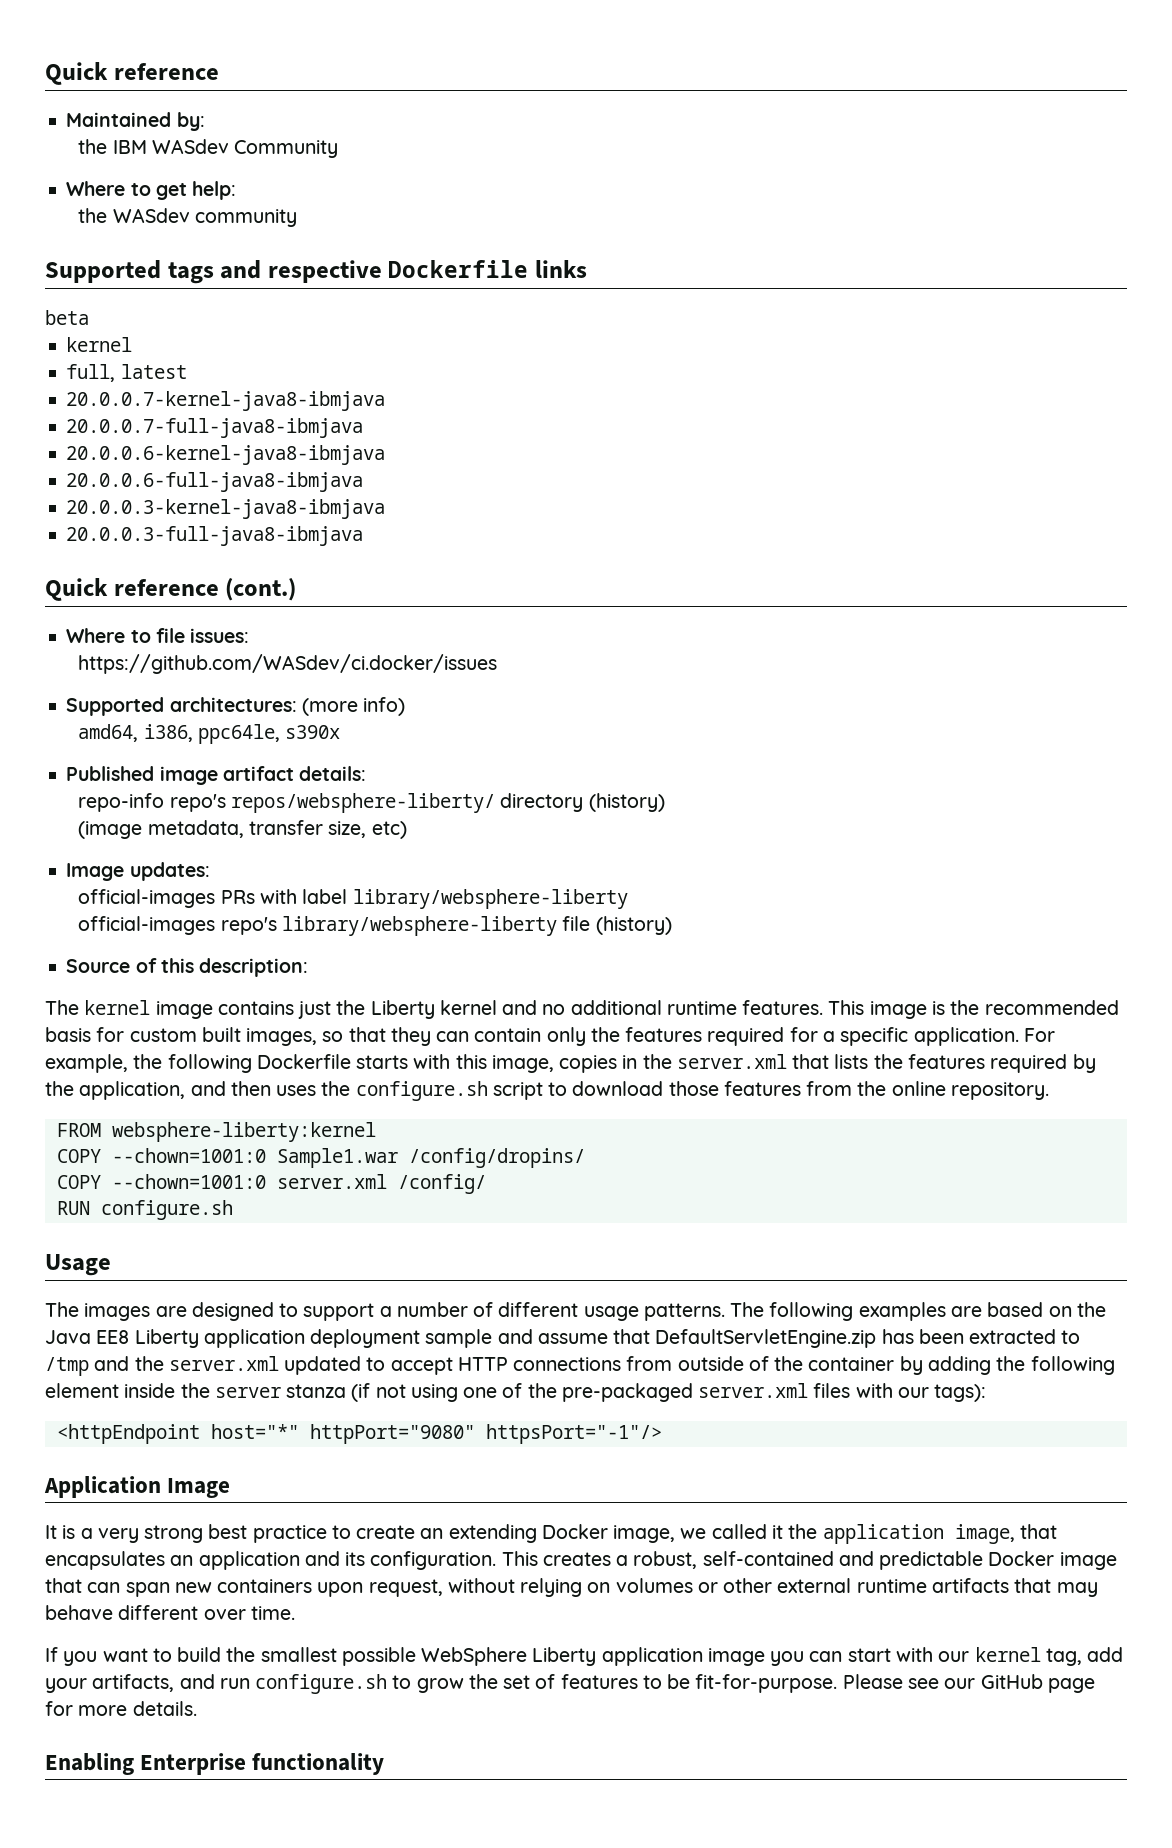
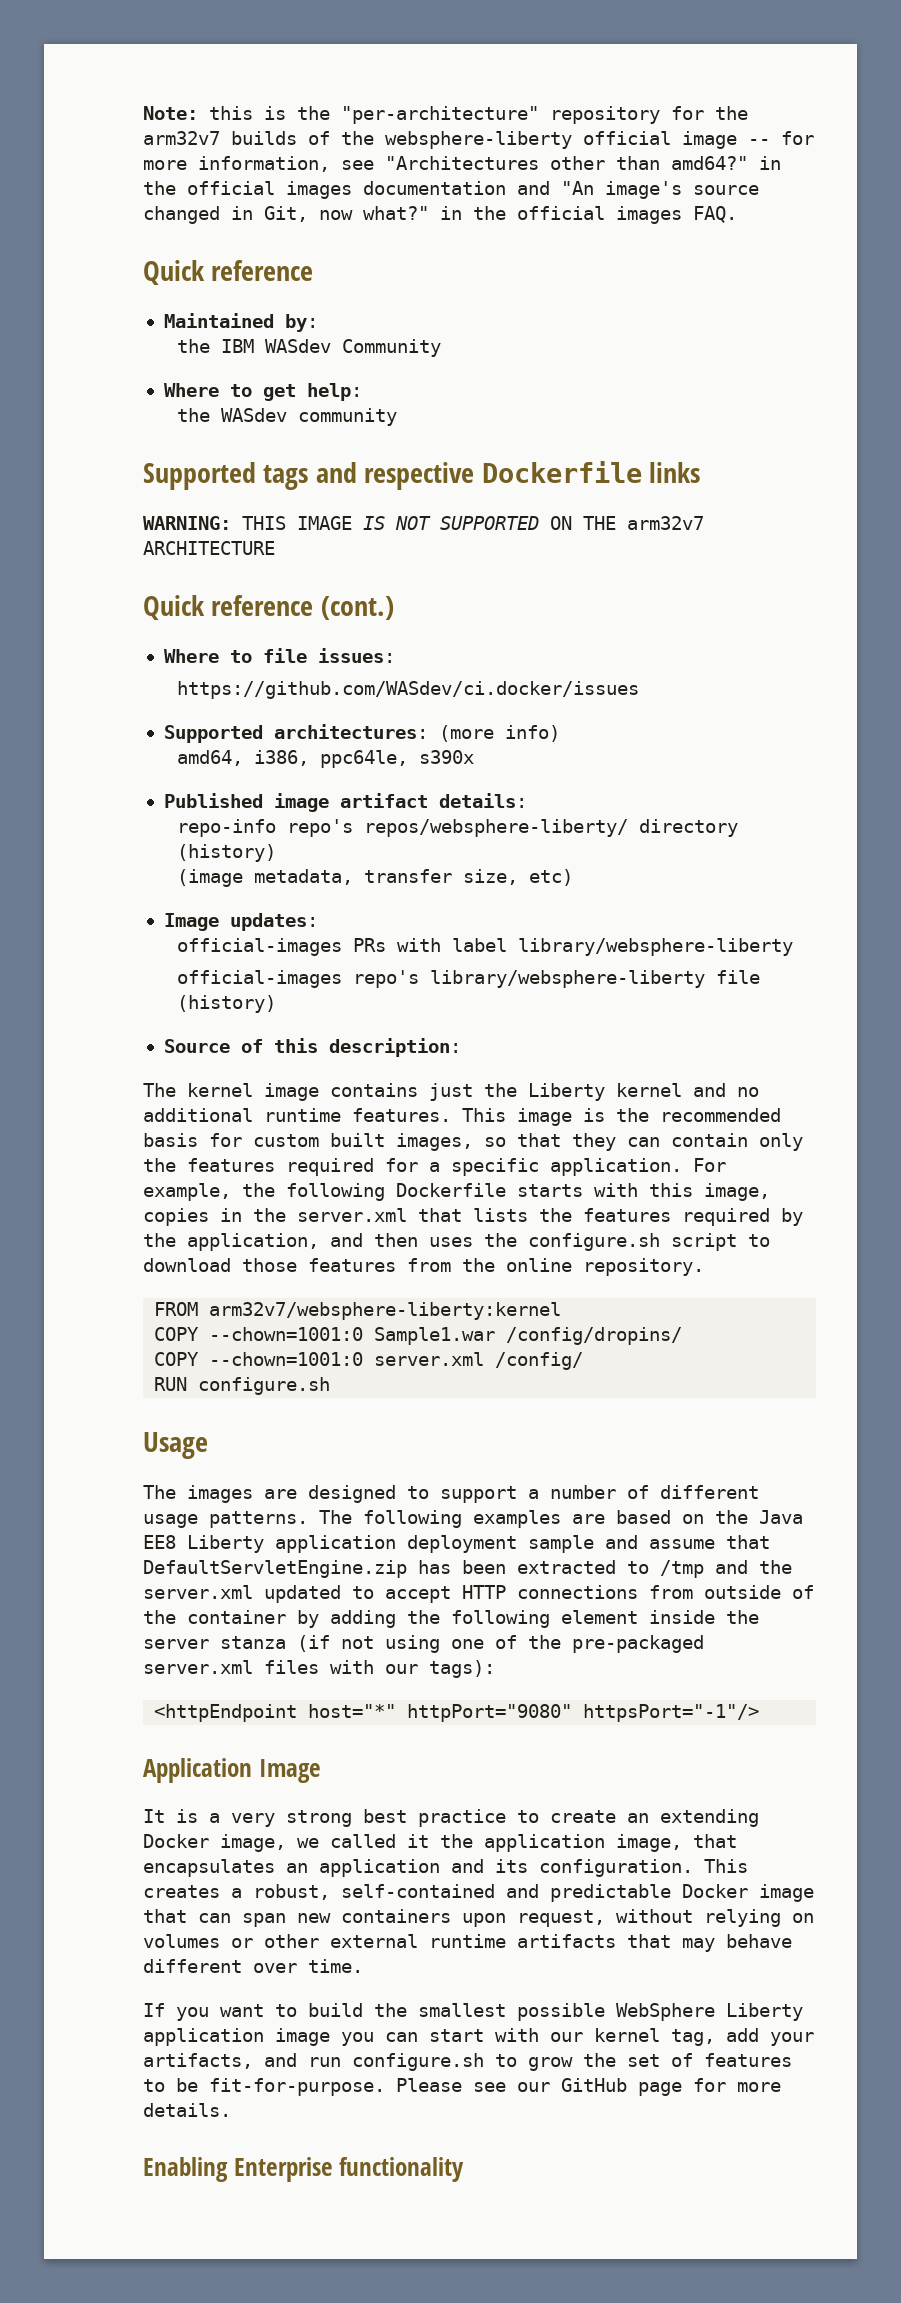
+ Note: this is the "per-architecture" repository for the arm32v7 builds of the websphere-liberty official image -- for more information, see "Architectures other than amd64?" in the official images documentation and "An image's source changed in Git, now what?" in the official images FAQ.
- beta
- kernel
- full, latest
- 20.0.0.7-kernel-java8-ibmjava
- 20.0.0.7-full-java8-ibmjava
- 20.0.0.6-kernel-java8-ibmjava
- 20.0.0.6-full-java8-ibmjava
- 20.0.0.3-kernel-java8-ibmjava
- 20.0.0.3-full-java8-ibmjava
+ WARNING: THIS IMAGE IS NOT SUPPORTED ON THE arm32v7 ARCHITECTURE
- FROM websphere-liberty:kernel
+ FROM arm32v7/websphere-liberty:kernel

